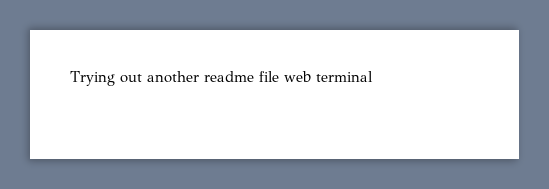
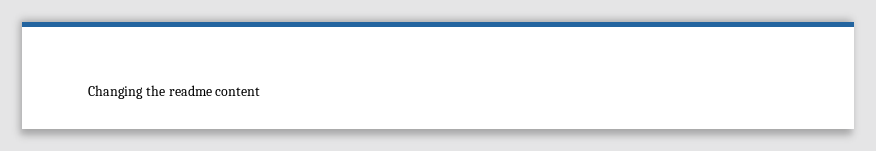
- Trying out another readme file web terminal
+ Changing the readme content

